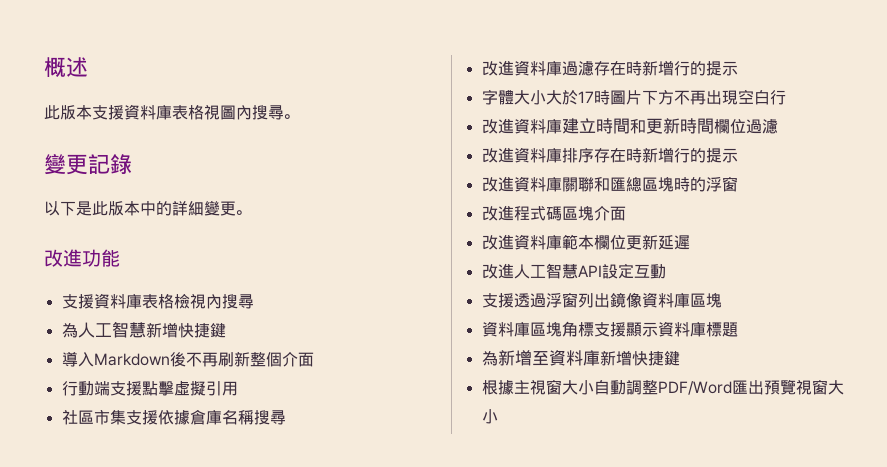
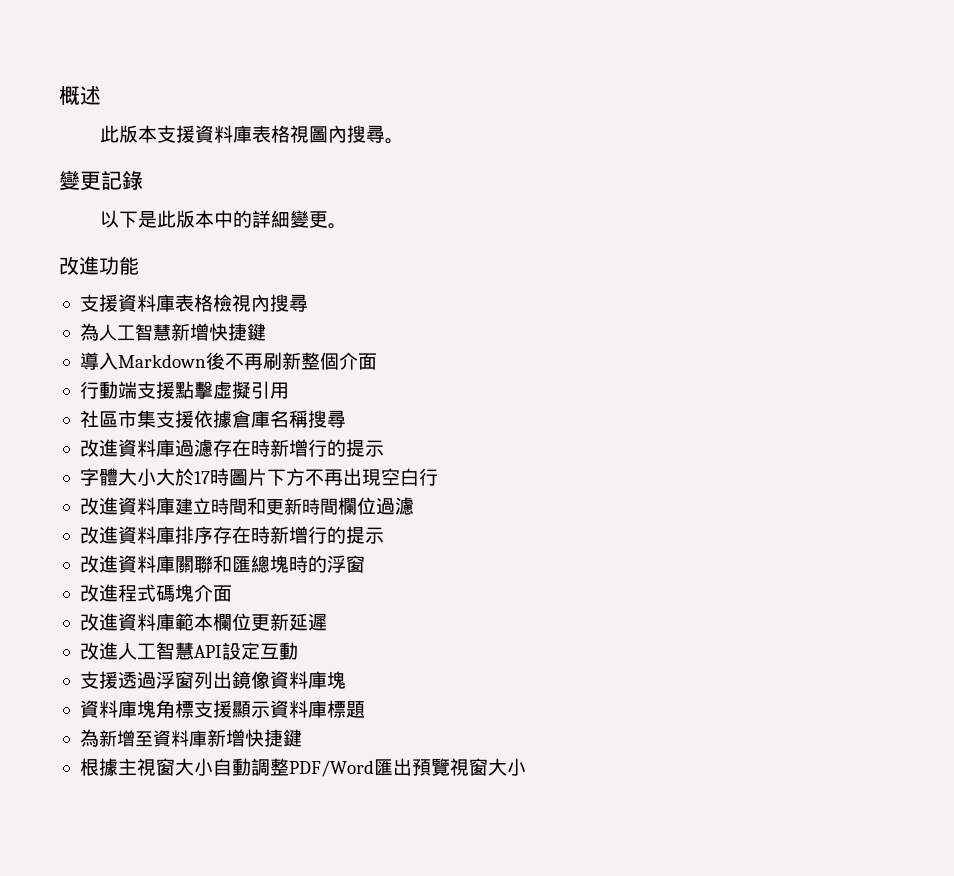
- 改進資料庫關聯和匯總區塊時的浮窗
+ 改進資料庫關聯和匯總塊時的浮窗
- 改進程式碼區塊介面
+ 改進程式碼塊介面
- 支援透過浮窗列出鏡像資料庫區塊
+ 支援透過浮窗列出鏡像資料庫塊
- 資料庫區塊角標支援顯示資料庫標題
+ 資料庫塊角標支援顯示資料庫標題

